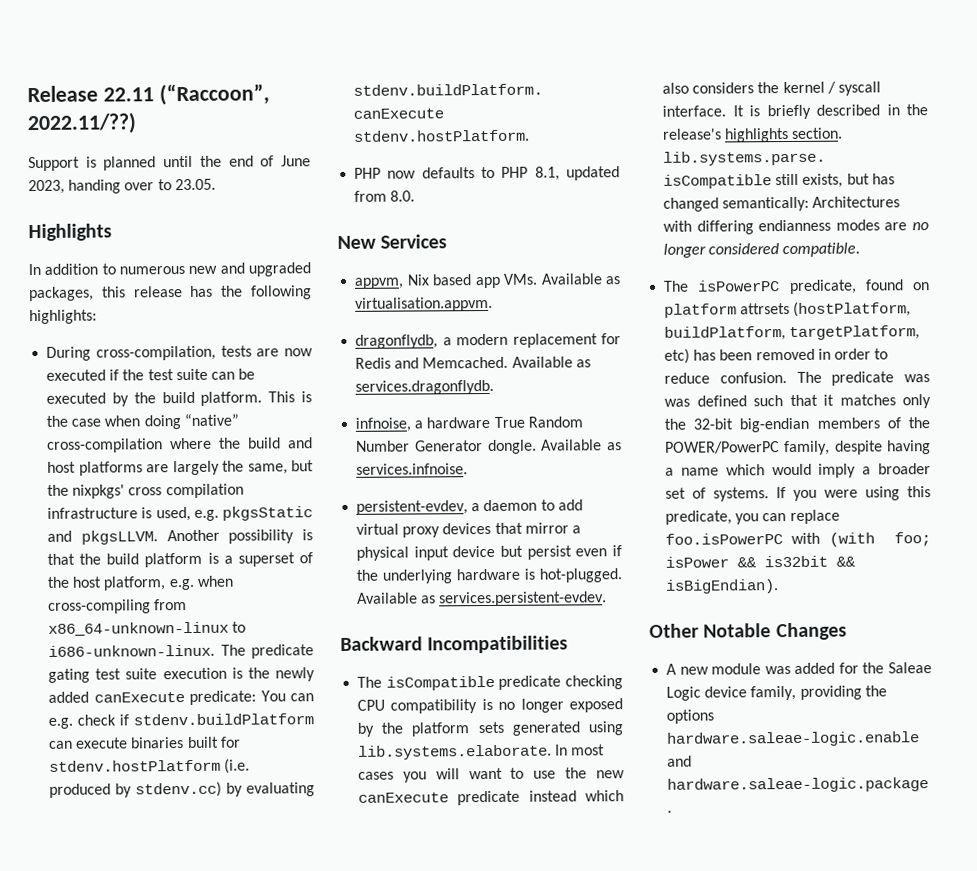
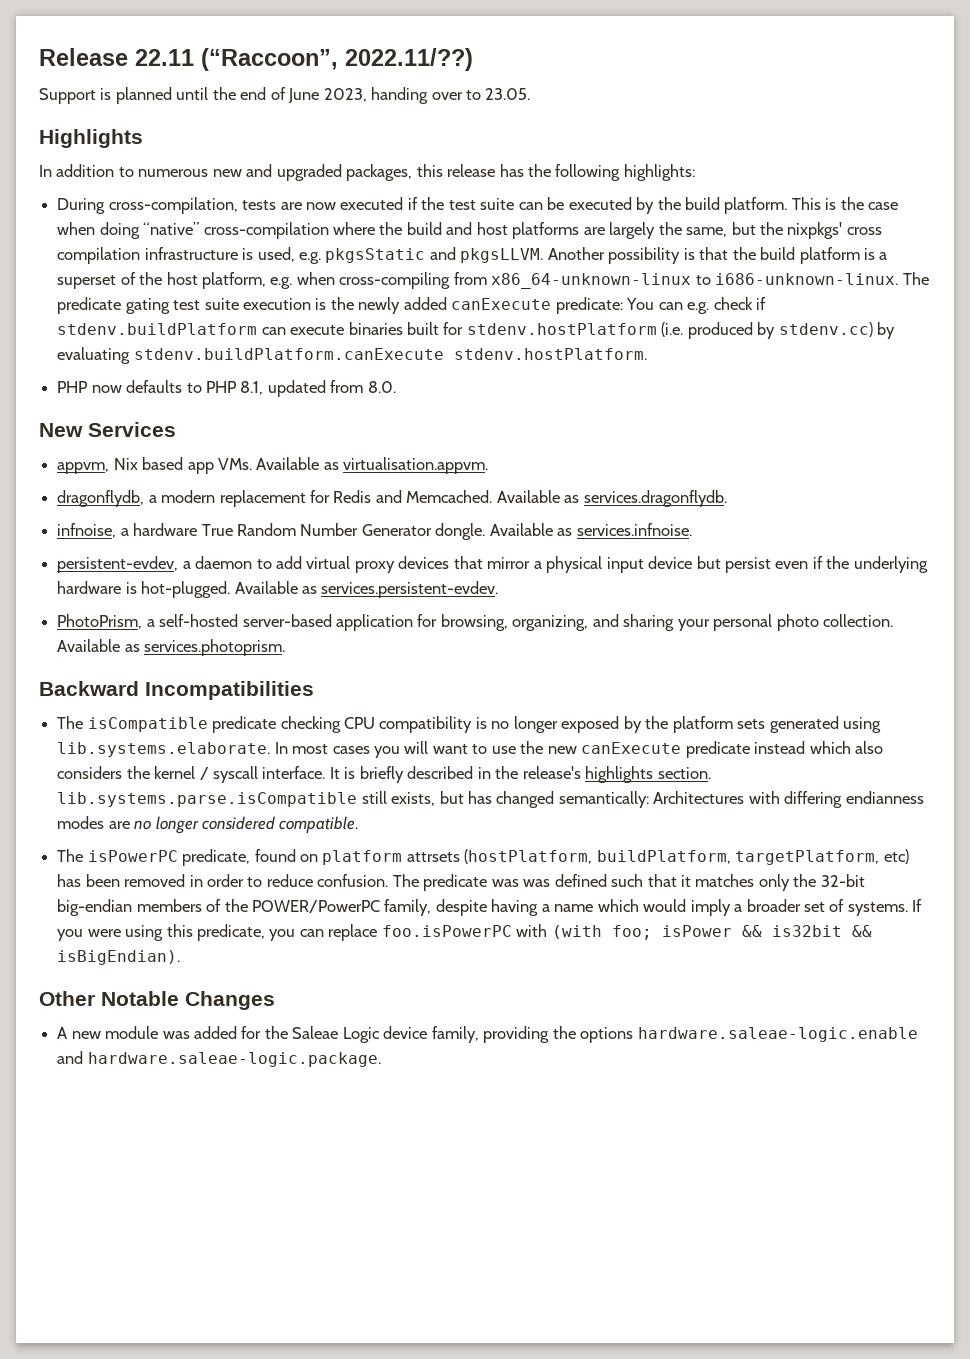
+ PhotoPrism, a self-hosted server-based application for browsing, organizing, and sharing your personal photo collection. Available as services.photoprism.

